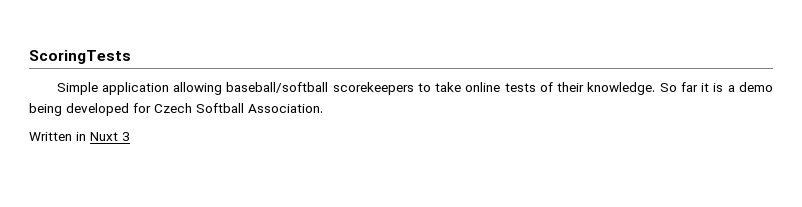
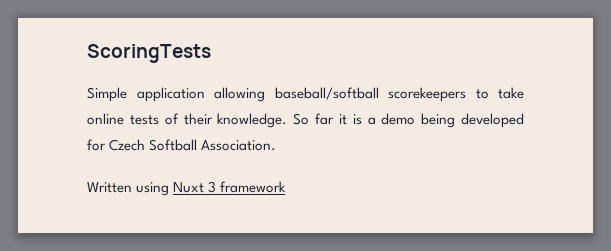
- Written in Nuxt 3
+ Written using Nuxt 3 framework

